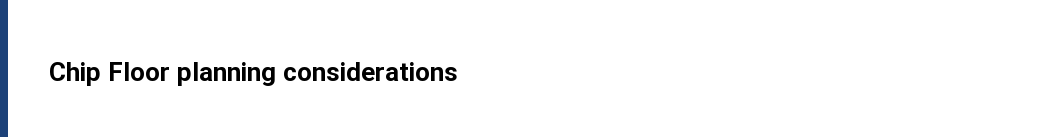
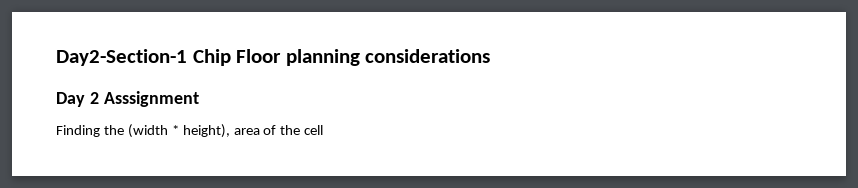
- Chip Floor planning considerations
+ Day2-Section-1 Chip Floor planning considerations
+ Day 2 Asssignment
+ Finding the (width * height), area of the cell

